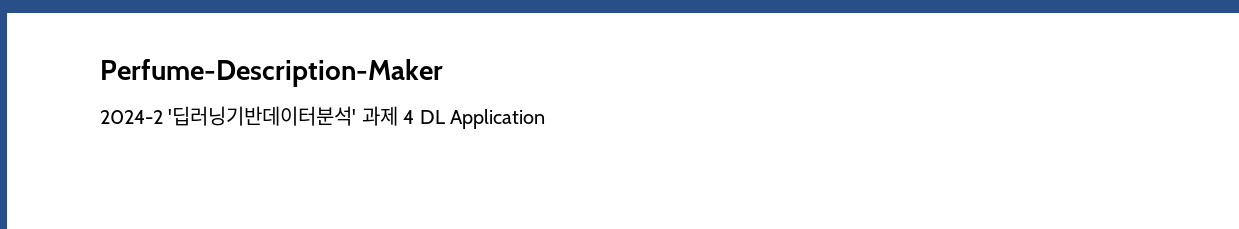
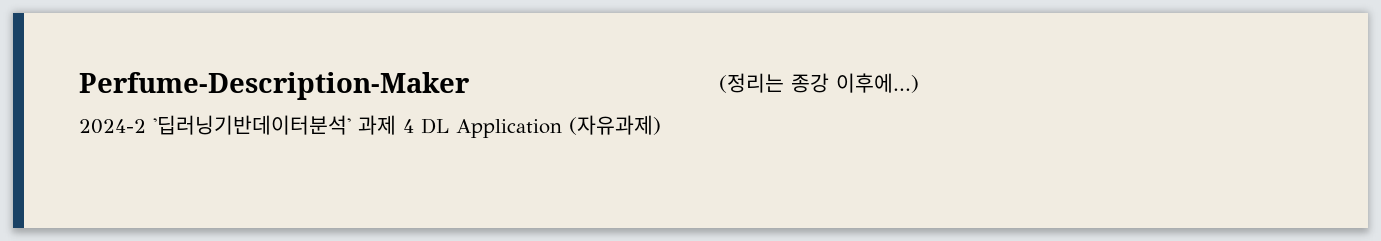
- 2024-2 '딥러닝기반데이터분석' 과제 4 DL Application
+ 2024-2 '딥러닝기반데이터분석' 과제 4 DL Application (자유과제) (정리는 종강 이후에...)

